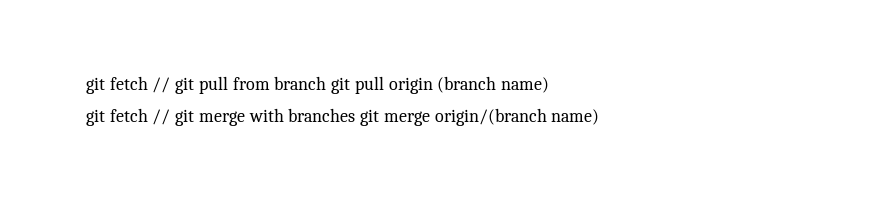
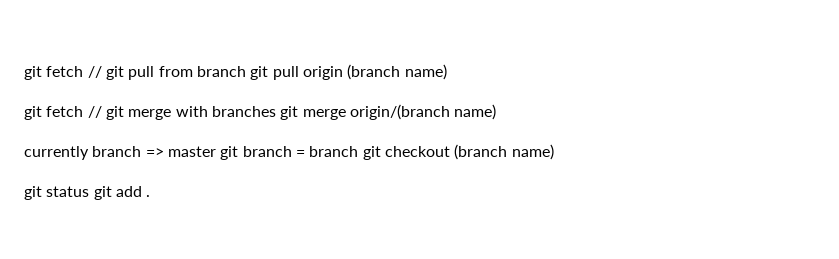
+ currently branch => master git branch = branch git checkout (branch name)
+ git status git add .

